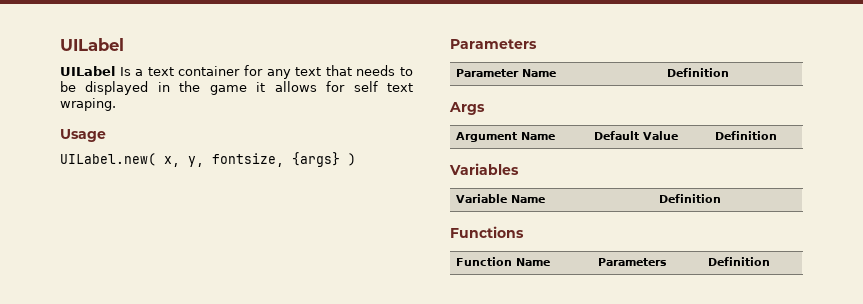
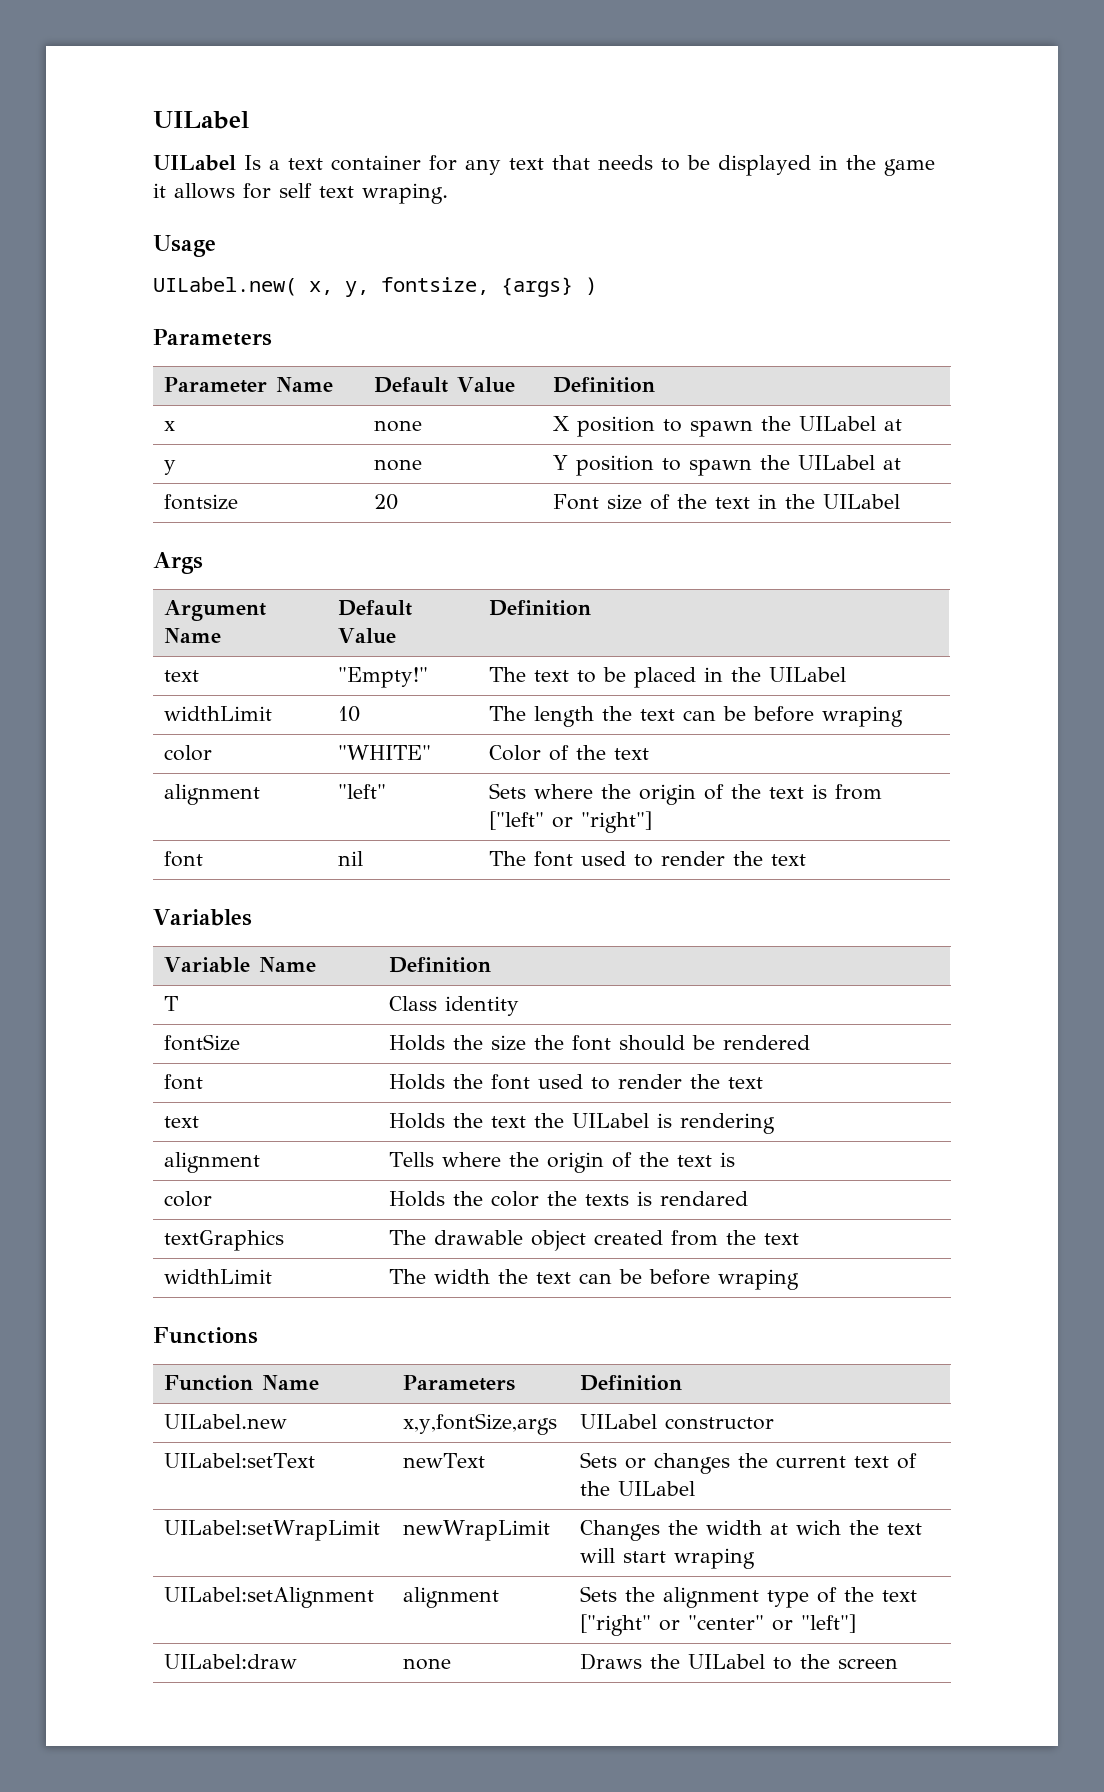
- Parameter Name | Definition
+ Parameter Name | Default Value | Definition
+ x | none | X position to spawn the UILabel at
+ y | none | Y position to spawn the UILabel at
+ fontsize | 20 | Font size of the text in the UILabel
+ text | "Empty!" | The text to be placed in the UILabel
+ widthLimit | 10 | The length the text can be before wraping
+ color | "WHITE" | Color of the text
+ alignment | "left" | Sets where the origin of the text is from ["left" or "right"]
+ font | nil | The font used to render the text
  Variables
  Variable Name | Definition
+ T | Class identity
+ fontSize | Holds the size the font should be rendered
+ font | Holds the font used to render the text
+ text | Holds the text the UILabel is rendering
+ alignment | Tells where the origin of the text is
+ color | Holds the color the texts is rendared
+ textGraphics | The drawable object created from the text
+ widthLimit | The width the text can be before wraping
+ UILabel.new | x,y,fontSize,args | UILabel constructor
+ UILabel:setText | newText | Sets or changes the current text of the UILabel
+ UILabel:setWrapLimit | newWrapLimit | Changes the width at wich the text will start wraping
+ UILabel:setAlignment | alignment | Sets the alignment type of the text ["right" or "center" or "left"]
+ UILabel:draw | none | Draws the UILabel to the screen

